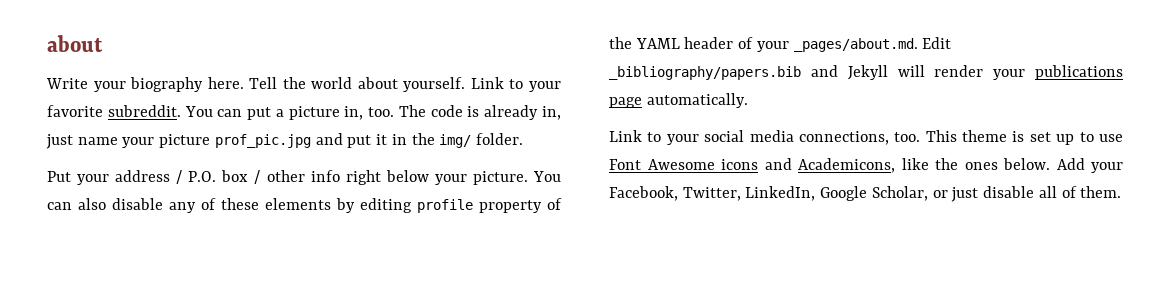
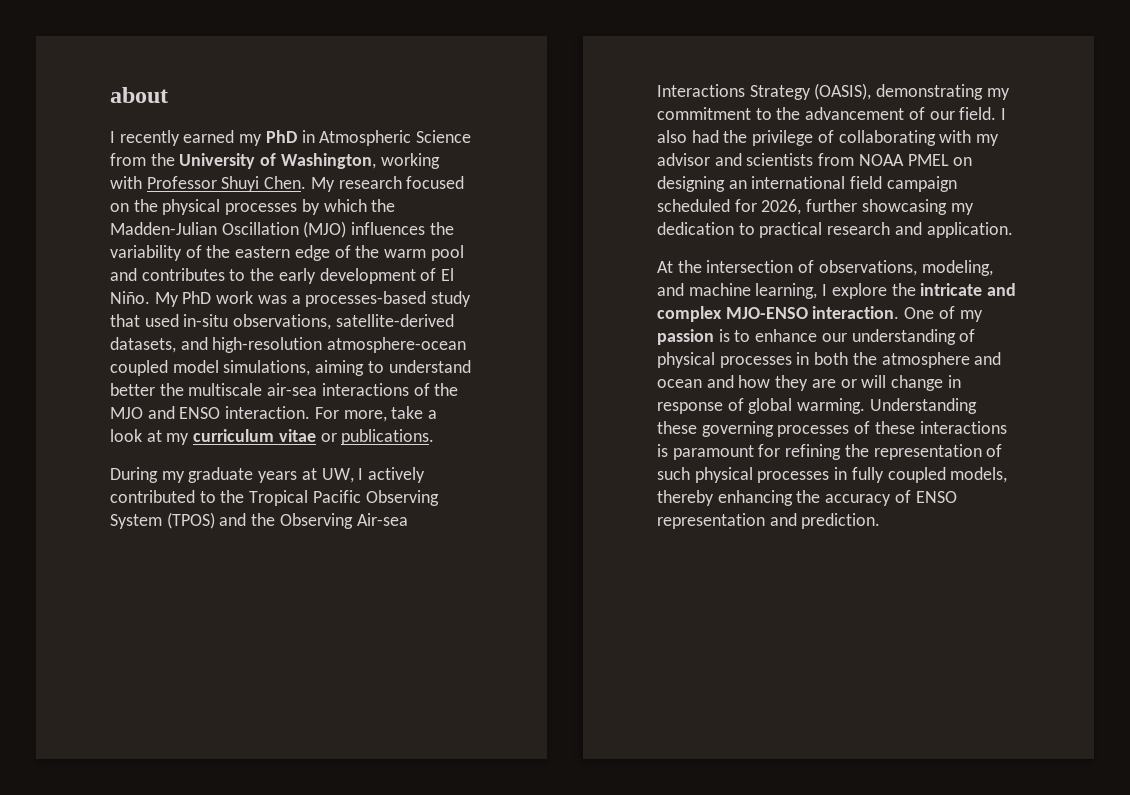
- Write your biography here. Tell the world about yourself. Link to your favorite subreddit. You can put a picture in, too. The code is already in, just name your picture prof_pic.jpg and put it in the img/ folder.
- Put your address / P.O. box / other info right below your picture. You can also disable any of these elements by editing profile property of the YAML header of your _pages/about.md. Edit _bibliography/papers.bib and Jekyll will render your publications page automatically.
- Link to your social media connections, too. This theme is set up to use Font Awesome icons and Academicons, like the ones below. Add your Facebook, Twitter, LinkedIn, Google Scholar, or just disable all of them.
+ I recently earned my PhD in Atmospheric Science from the University of Washington, working with Professor Shuyi Chen. My research focused on the physical processes by which the Madden-Julian Oscillation (MJO) influences the variability of the eastern edge of the warm pool and contributes to the early development of El Niño. My PhD work was a processes-based study that used in-situ observations, satellite-derived datasets, and high-resolution atmosphere-ocean coupled model simulations, aiming to understand better the multiscale air-sea interactions of the MJO and ENSO interaction. For more, take a look at my curriculum vitae or publications.
+ During my graduate years at UW, I actively contributed to the Tropical Pacific Observing System (TPOS) and the Observing Air-sea Interactions Strategy (OASIS), demonstrating my commitment to the advancement of our field. I also had the privilege of collaborating with my advisor and scientists from NOAA PMEL on designing an international field campaign scheduled for 2026, further showcasing my dedication to practical research and application.
+ At the intersection of observations, modeling, and machine learning, I explore the intricate and complex MJO-ENSO interaction. One of my passion is to enhance our understanding of physical processes in both the atmosphere and ocean and how they are or will change in response of global warming. Understanding these governing processes of these interactions is paramount for refining the representation of such physical processes in fully coupled models, thereby enhancing the accuracy of ENSO representation and prediction.

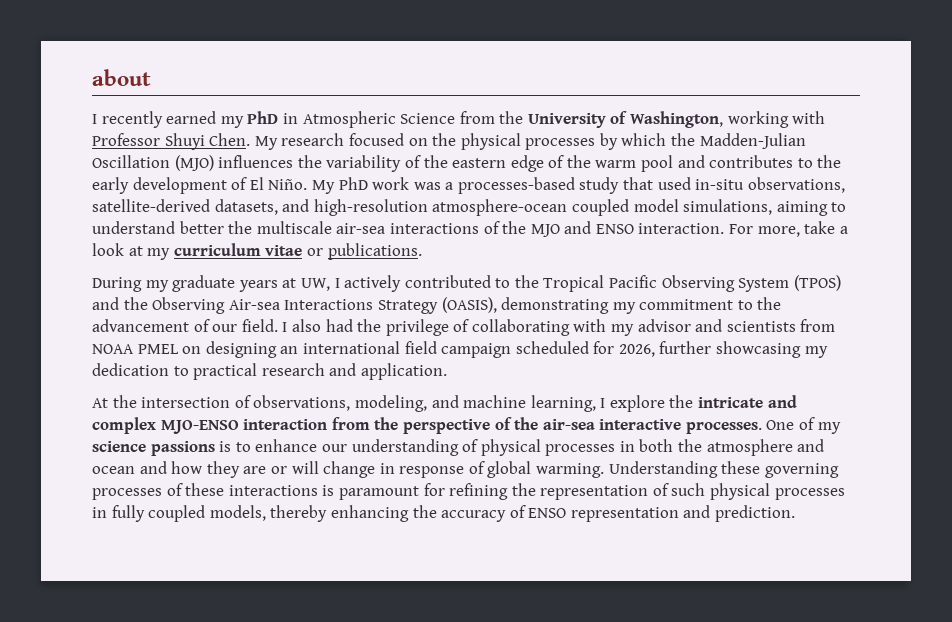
- At the intersection of observations, modeling, and machine learning, I explore the intricate and complex MJO-ENSO interaction.
+ At the intersection of observations, modeling, and machine learning, I explore the intricate and complex MJO-ENSO interaction from the perspective of the air-sea interactive processes.
- One of my passion is to enhance our understanding of physical processes in both the atmosphere and ocean and how they are or will change in response of global warming.
+ One of my science passions is to enhance our understanding of physical processes in both the atmosphere and ocean and how they are or will change in response of global warming.

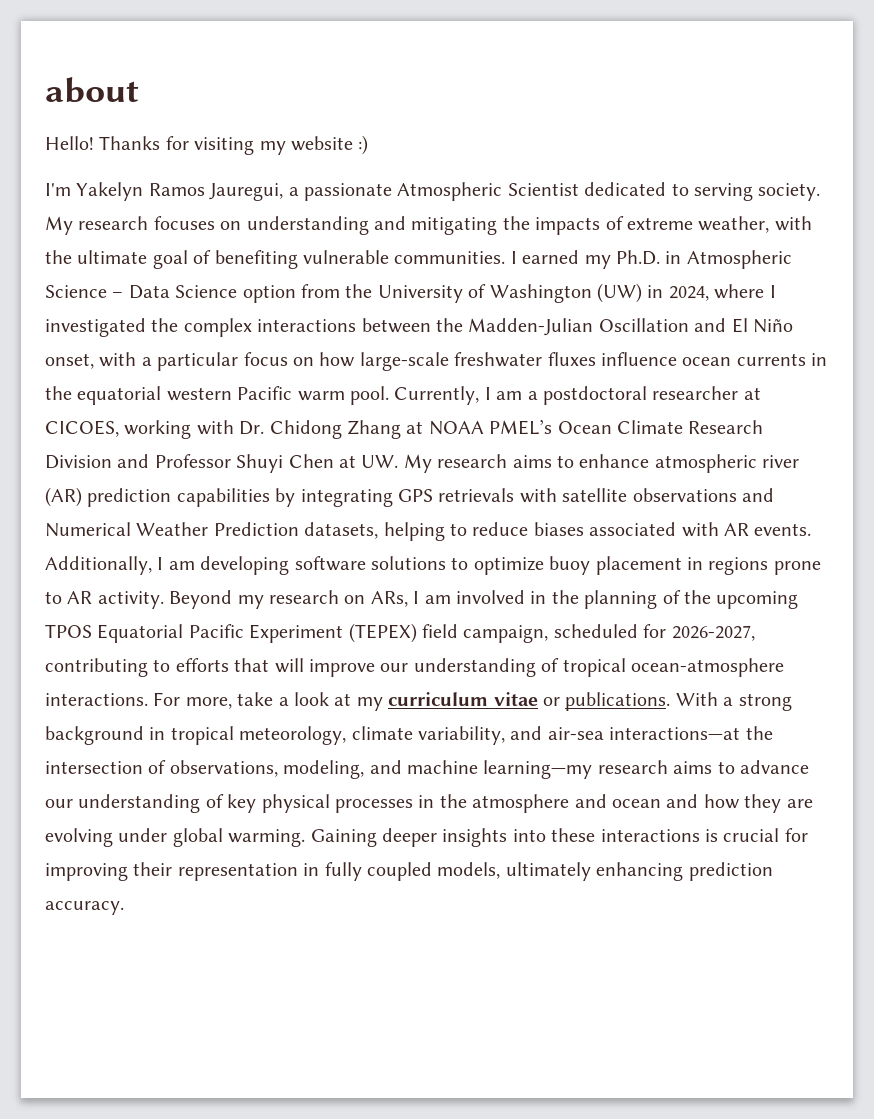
- I recently earned my PhD in Atmospheric Science from the University of Washington, working with Professor Shuyi Chen. My research focused on the physical processes by which the Madden-Julian Oscillation (MJO) influences the variability of the eastern edge of the warm pool and contributes to the early development of El Niño. My PhD work was a processes-based study that used in-situ observations, satellite-derived datasets, and high-resolution atmosphere-ocean coupled model simulations, aiming to understand better the multiscale air-sea interactions of the MJO and ENSO interaction.
+ Hello! Thanks for visiting my website :)
+ I'm Yakelyn Ramos Jauregui, a passionate Atmospheric Scientist dedicated to serving society. My research focuses on understanding and mitigating the impacts of extreme weather, with the ultimate goal of benefiting vulnerable communities. I earned my Ph.D. in Atmospheric Science – Data Science option from the University of Washington (UW) in 2024, where I investigated the complex interactions between the Madden-Julian Oscillation and El Niño onset, with a particular focus on how large-scale freshwater fluxes influence ocean currents in the equatorial western Pacific warm pool. Currently, I am a postdoctoral researcher at CICOES, working with Dr. Chidong Zhang at NOAA PMEL’s Ocean Climate Research Division and Professor Shuyi Chen at UW. My research aims to enhance atmospheric river (AR) prediction capabilities by integrating GPS retrievals with satellite observations and Numerical Weather Prediction datasets, helping to reduce biases associated with AR events. Additionally, I am developing software solutions to optimize buoy placement in regions prone to AR activity. Beyond my research on ARs, I am involved in the planning of the upcoming TPOS Equatorial Pacific Experiment (TEPEX) field campaign, scheduled for 2026-2027, contributing to efforts that will improve our understanding of tropical ocean-atmosphere interactions.
- For more, take a look at my curriculum vitae or publications.
- During my graduate years at UW, I actively contributed to the Tropical Pacific Observing System (TPOS) and the Observing Air-sea Interactions Strategy (OASIS), demonstrating my commitment to the advancement of our field. I also had the privilege of collaborating with my advisor and scientists from NOAA PMEL on designing an international field campaign scheduled for 2026, further showcasing my dedication to practical research and application.
- At the intersection of observations, modeling, and machine learning, I explore the intricate and complex MJO-ENSO interaction from the perspective of the air-sea interactive processes. One of my science passions is to enhance our understanding of physical processes in both the atmosphere and ocean and how they are or will change in response of global warming. Understanding these governing processes of these interactions is paramount for refining the representation of such physical processes in fully coupled models, thereby enhancing the accuracy of ENSO representation and prediction.
+ For more, take a look at my curriculum vitae or publications. With a strong background in tropical meteorology, climate variability, and air-sea interactions—at the intersection of observations, modeling, and machine learning—my research aims to advance our understanding of key physical processes in the atmosphere and ocean and how they are evolving under global warming. Gaining deeper insights into these interactions is crucial for improving their representation in fully coupled models, ultimately enhancing prediction accuracy.

